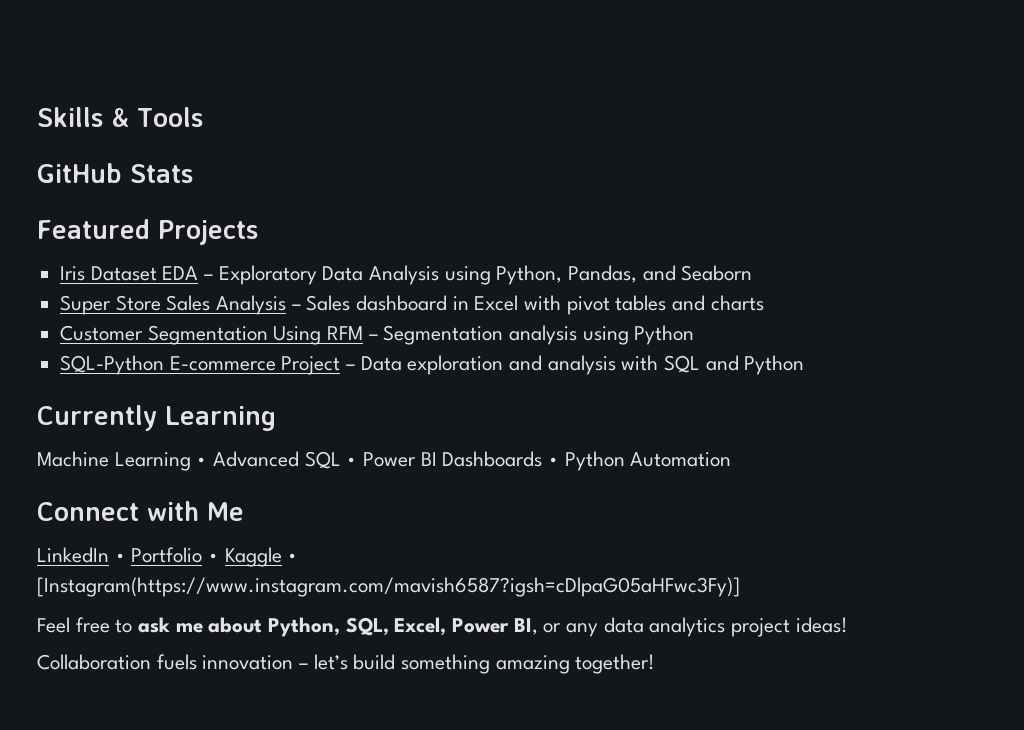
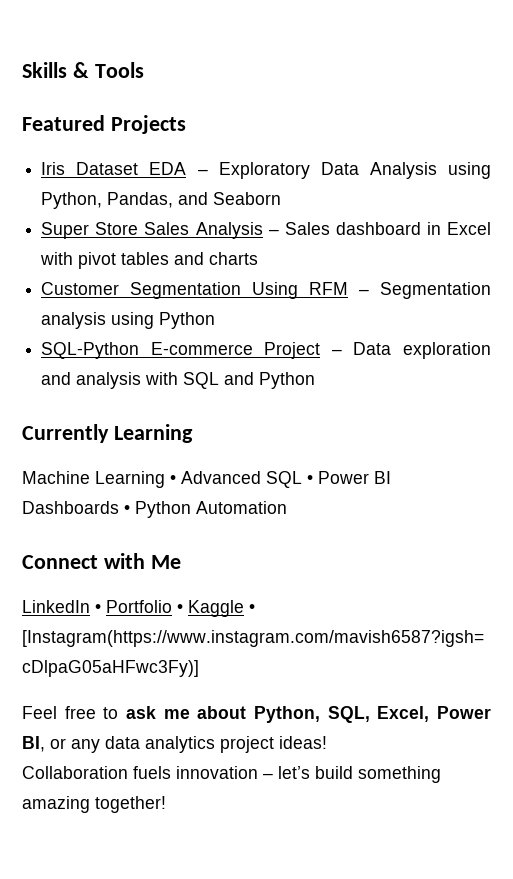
- GitHub Stats

